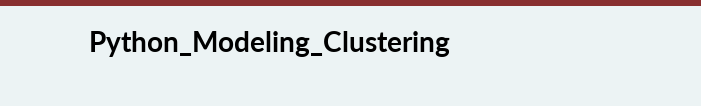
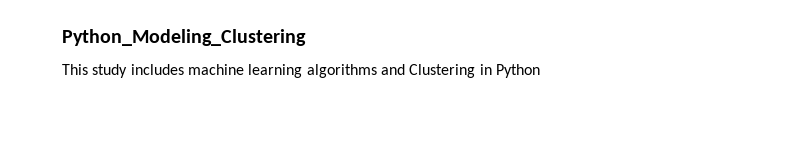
+ This study includes machine learning algorithms and Clustering in Python

